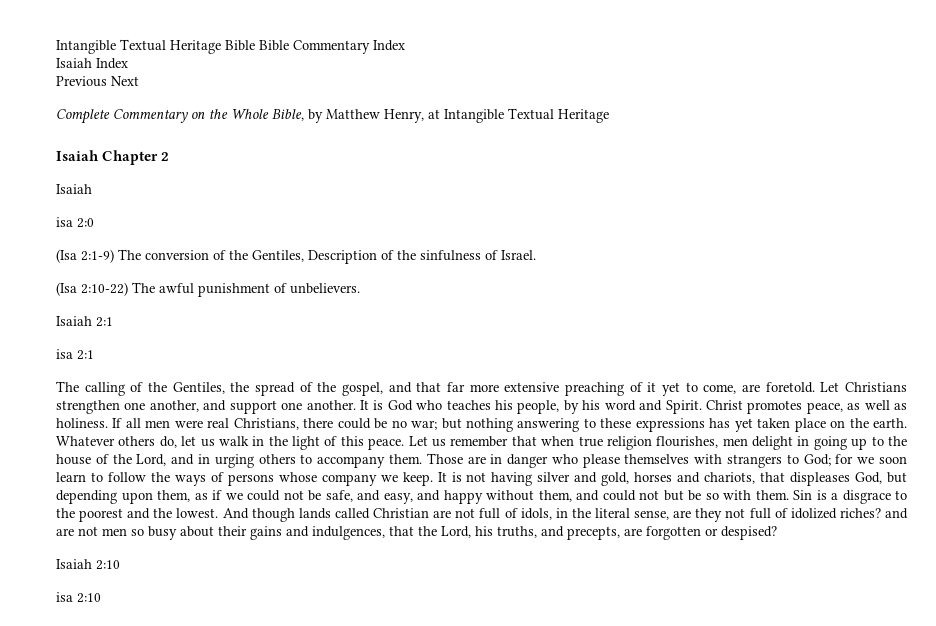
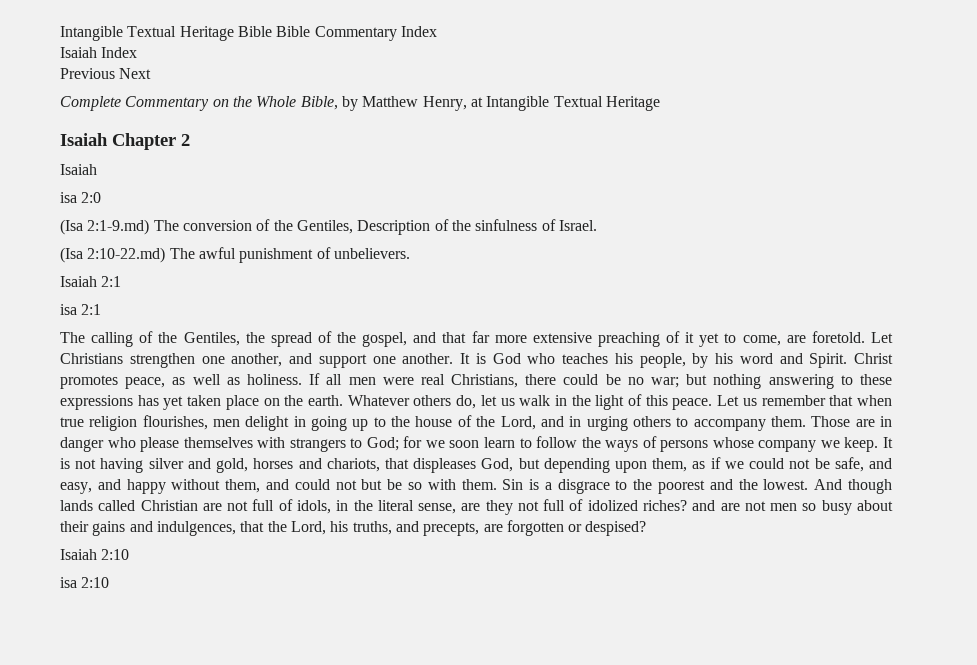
- (Isa 2:1-9) The conversion of the Gentiles, Description of the sinfulness of Israel.
+ (Isa 2:1-9.md) The conversion of the Gentiles, Description of the sinfulness of Israel.
- (Isa 2:10-22) The awful punishment of unbelievers.
+ (Isa 2:10-22.md) The awful punishment of unbelievers.

